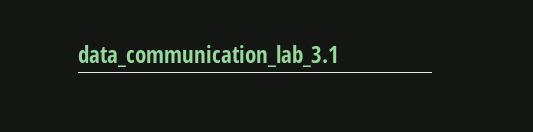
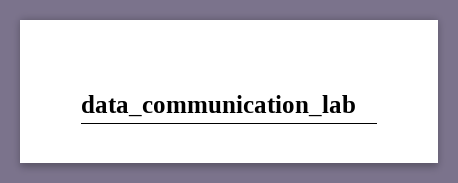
- data_communication_lab_3.1
+ data_communication_lab

